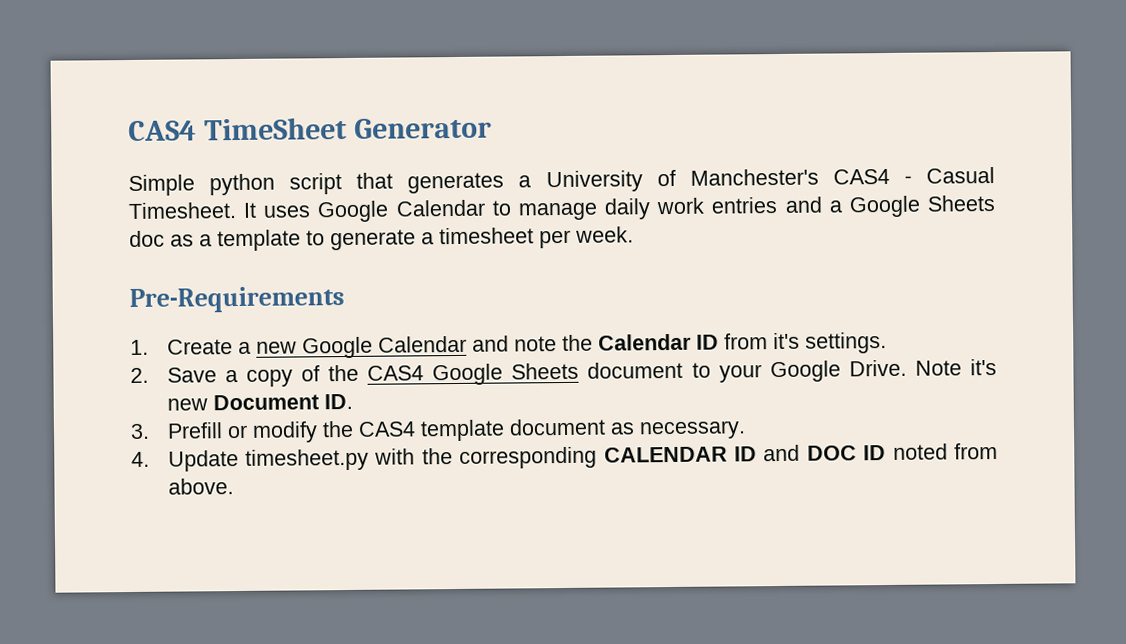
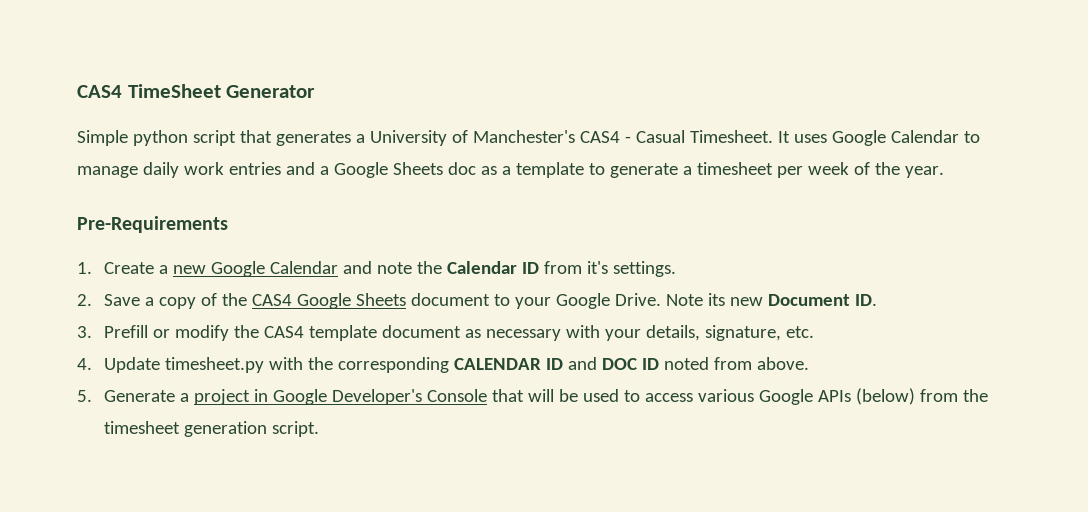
- It uses Google Calendar to manage daily work entries and a Google Sheets doc as a template to generate a timesheet per week.
+ It uses Google Calendar to manage daily work entries and a Google Sheets doc as a template to generate a timesheet per week of the year.
- Note it's new Document ID.
+ Note its new Document ID.
- 3. Prefill or modify the CAS4 template document as necessary.
+ 3. Prefill or modify the CAS4 template document as necessary with your details, signature, etc.
+ 5. Generate a project in Google Developer's Console that will be used to access various Google APIs (below) from the timesheet generation script.

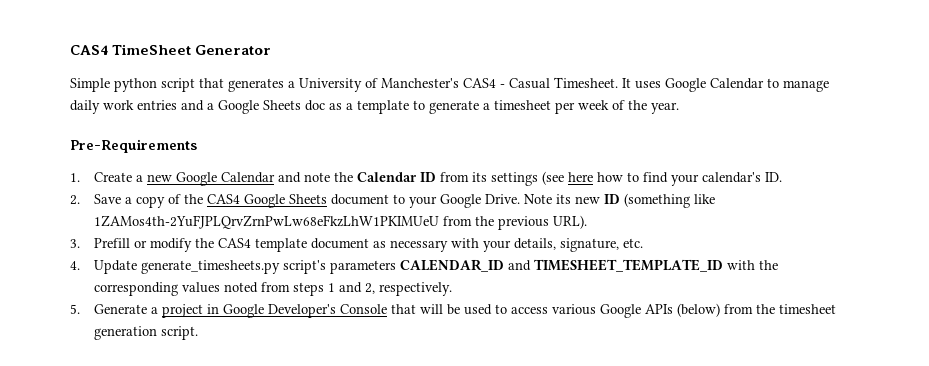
- 1. Create a new Google Calendar and note the Calendar ID from it's settings.
+ 1. Create a new Google Calendar and note the Calendar ID from its settings (see here how to find your calendar's ID.
- Note its new Document ID.
+ Note its new ID (something like 1ZAMos4th-2YuFJPLQrvZrnPwLw68eFkzLhW1PKIMUeU from the previous URL).
- 4. Update timesheet.py with the corresponding CALENDAR ID and DOC ID noted from above.
+ 4. Update generate_timesheets.py script's parameters CALENDAR_ID and TIMESHEET_TEMPLATE_ID with the corresponding values noted from steps 1 and 2, respectively.

